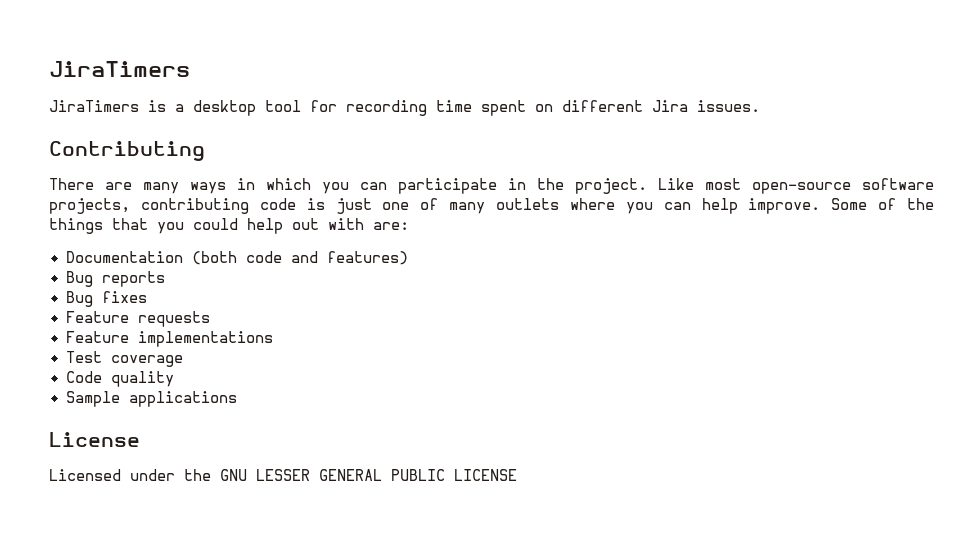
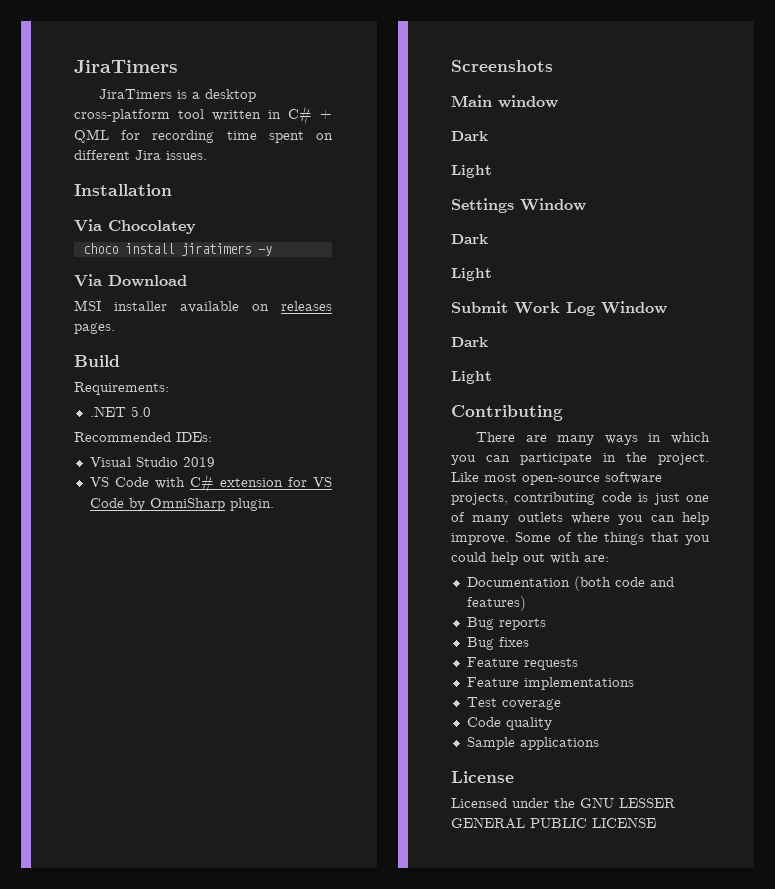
- JiraTimers is a desktop tool for recording time spent on different Jira issues.
+ JiraTimers is a desktop cross-platform tool written in C# + QML for recording time spent on different Jira issues.
+ Installation
+ Via Сhocolatey
+ choco install jiratimers -y
+ Via Download
+ MSI installer available on releases pages.
+ Build
+ Requirements:
+ .NET 5.0
+ Recommended IDEs:
+ Visual Studio 2019
+ VS Code with C# extension for VS Code by OmniSharp plugin.
+ Screenshots
+ Main window
+ Dark
+ Light
+ Settings Window
+ Dark
+ Light
+ Submit Work Log Window
+ Dark
+ Light

